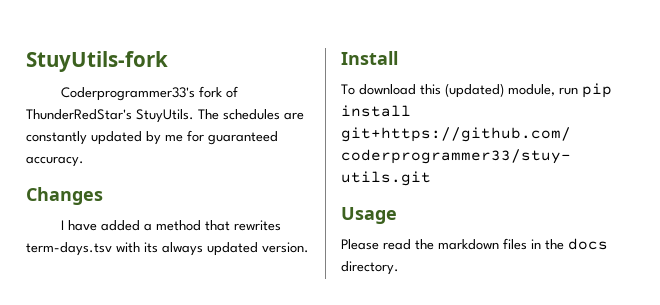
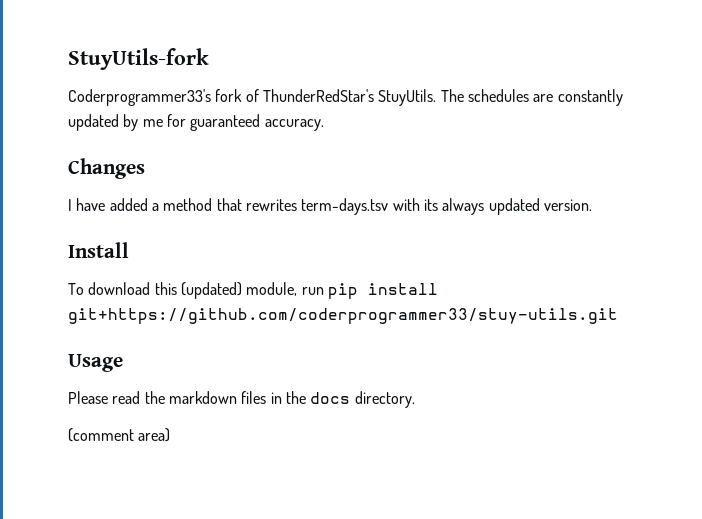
+ (comment area)

